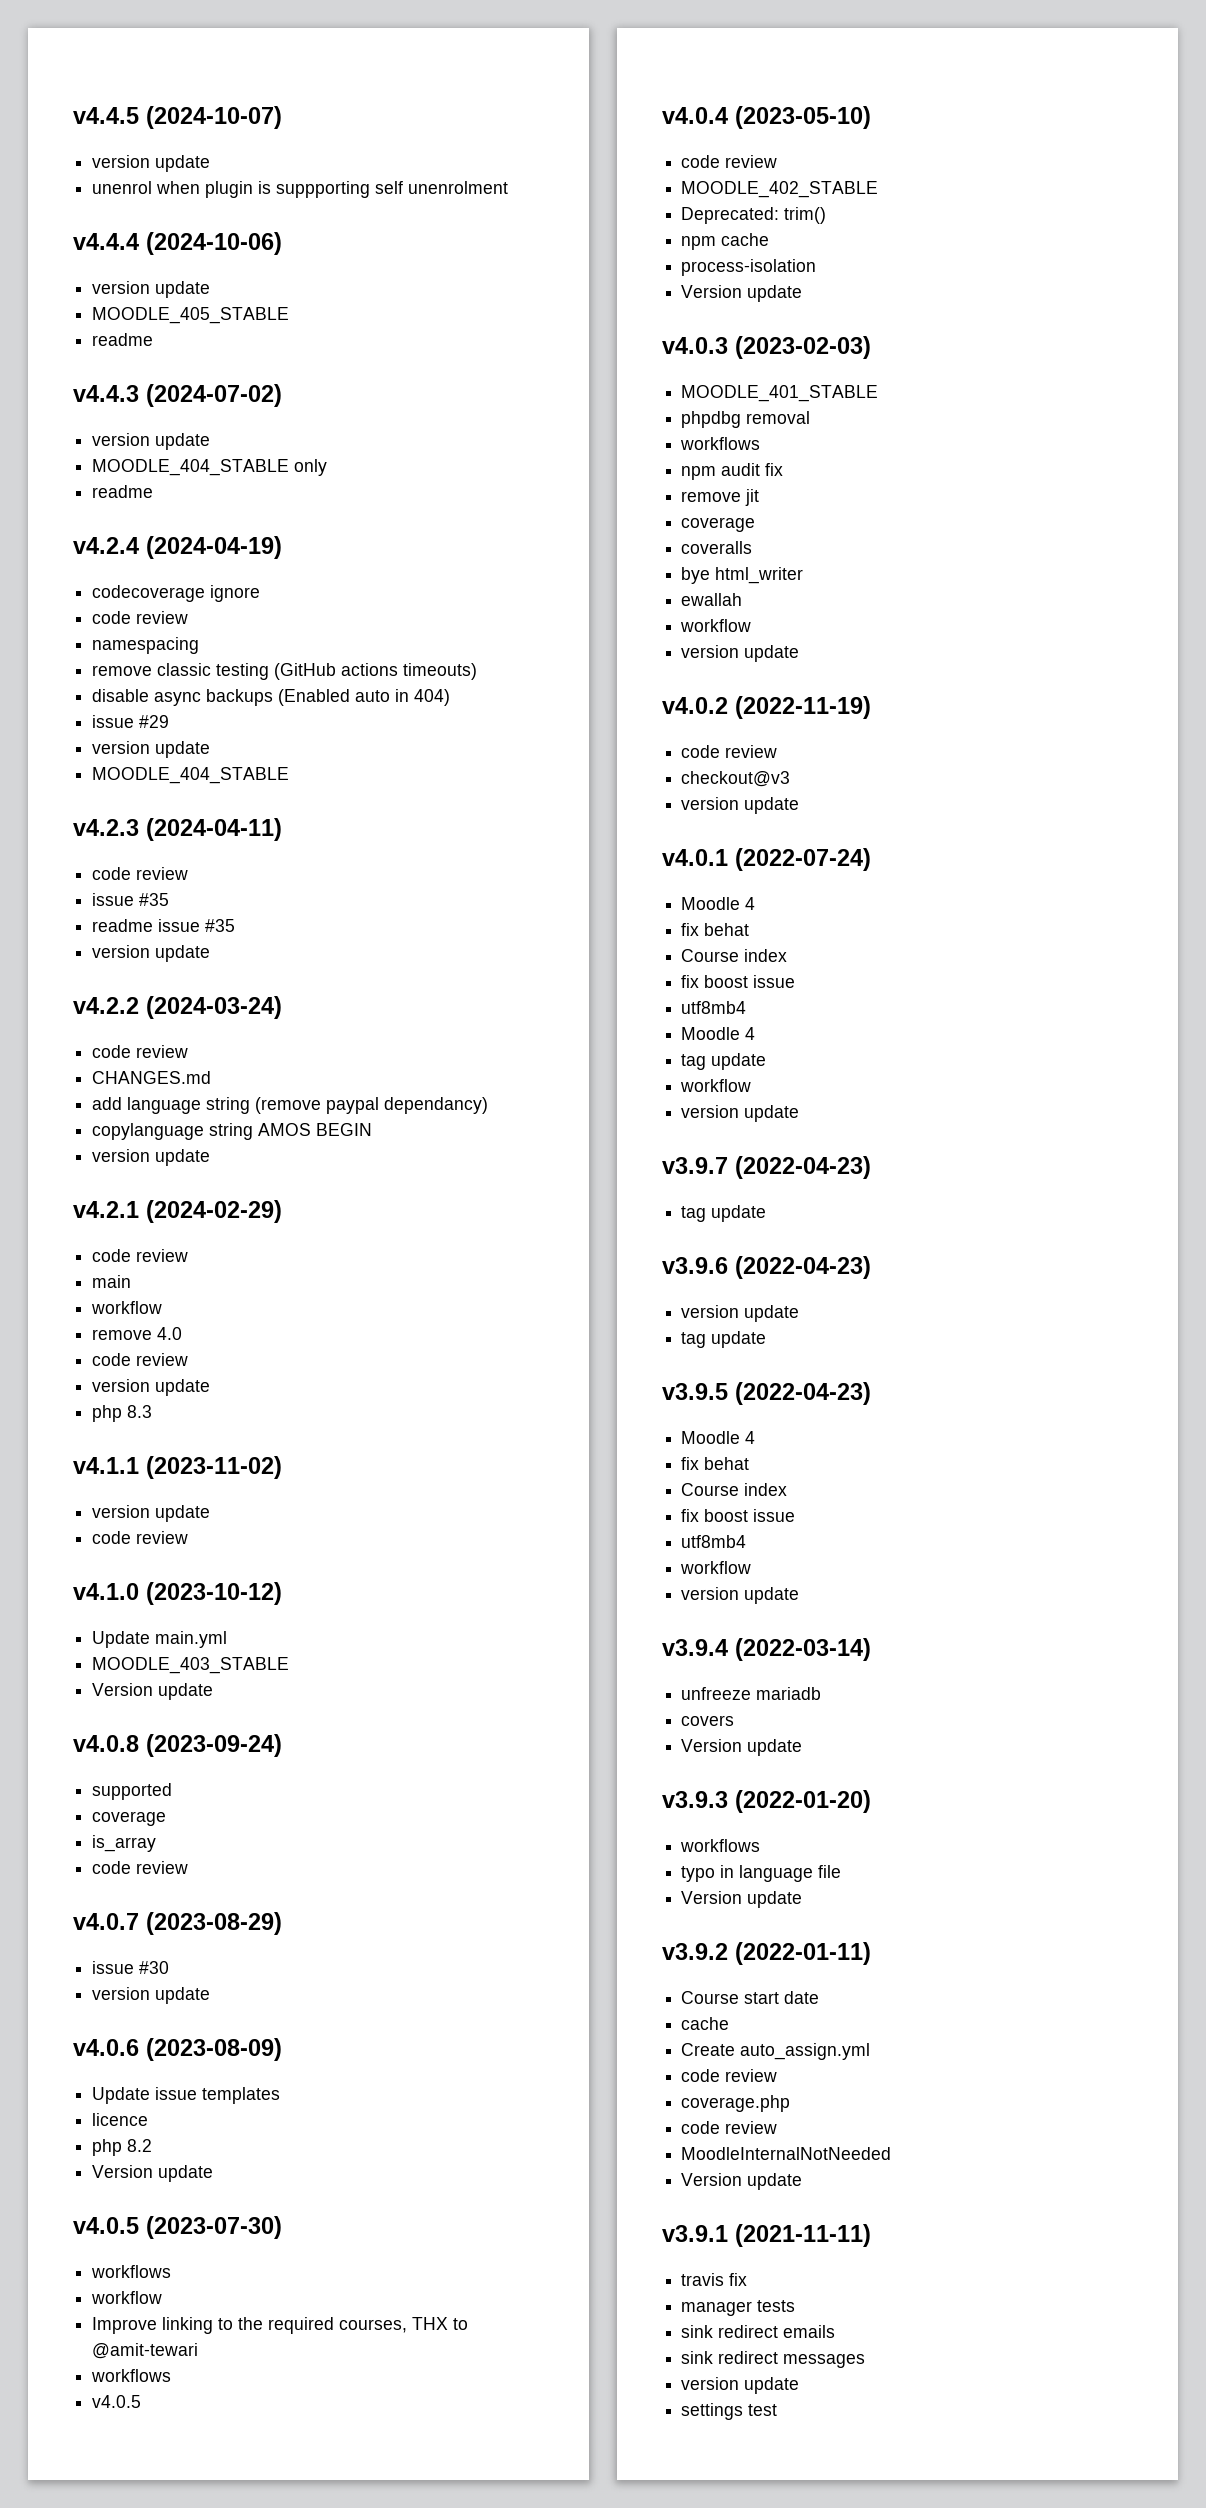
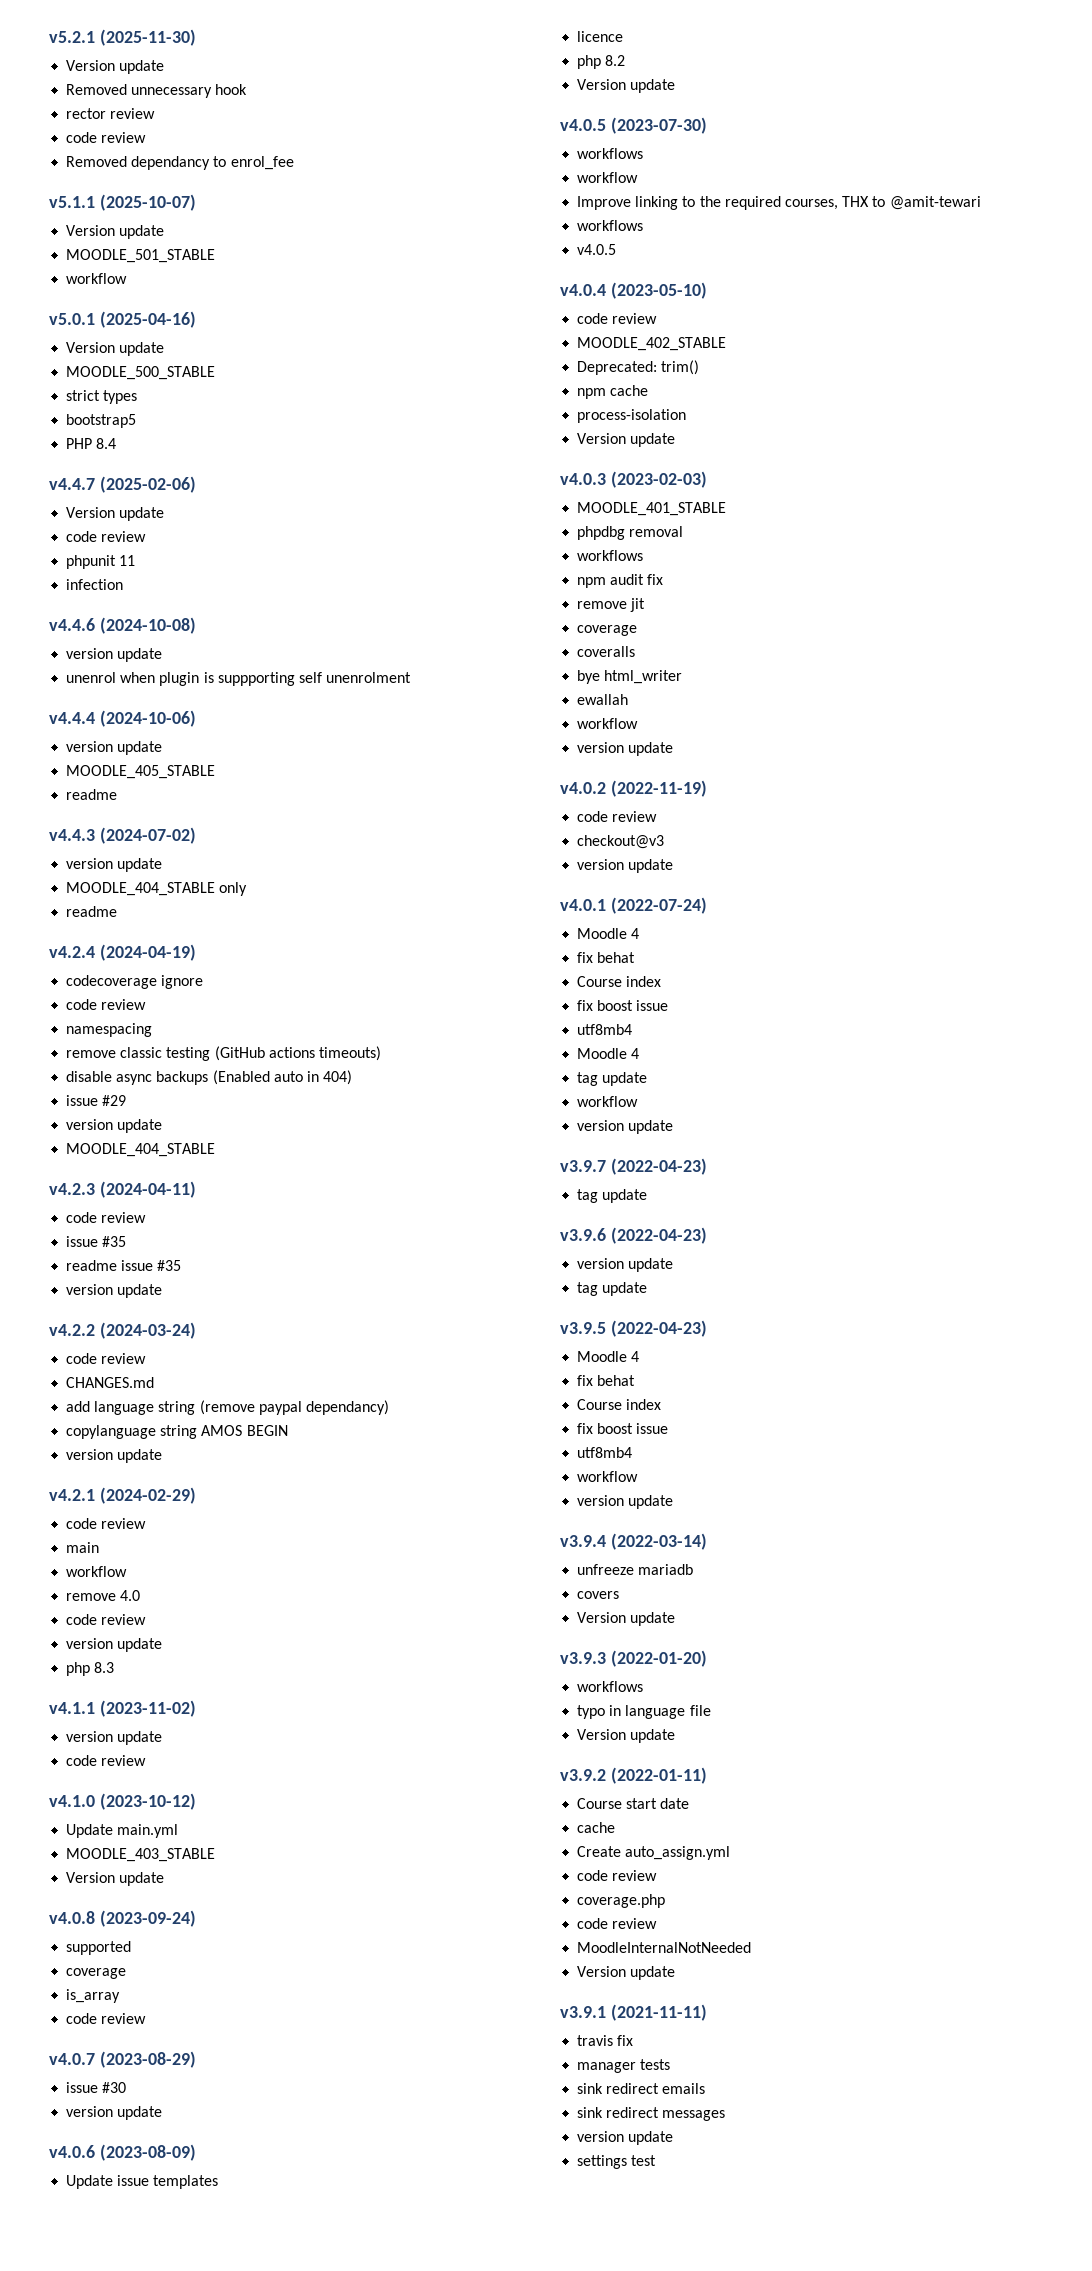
- v4.4.5 (2024-10-07)
+ v5.2.1 (2025-11-30)
+ Version update
+ Removed unnecessary hook
+ rector review
+ code review
+ Removed dependancy to enrol_fee
+ v5.1.1 (2025-10-07)
+ Version update
+ MOODLE_501_STABLE
+ workflow
+ v5.0.1 (2025-04-16)
+ Version update
+ MOODLE_500_STABLE
+ strict types
+ bootstrap5
+ PHP 8.4
+ v4.4.7 (2025-02-06)
+ Version update
+ code review
+ phpunit 11
+ infection
+ v4.4.6 (2024-10-08)

